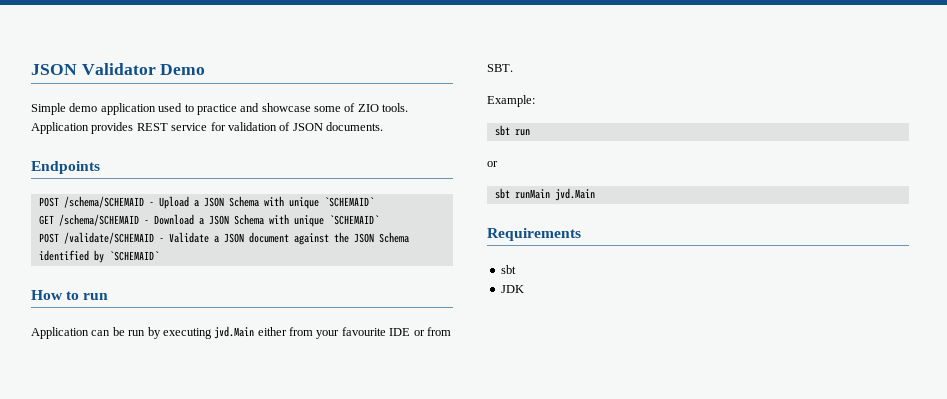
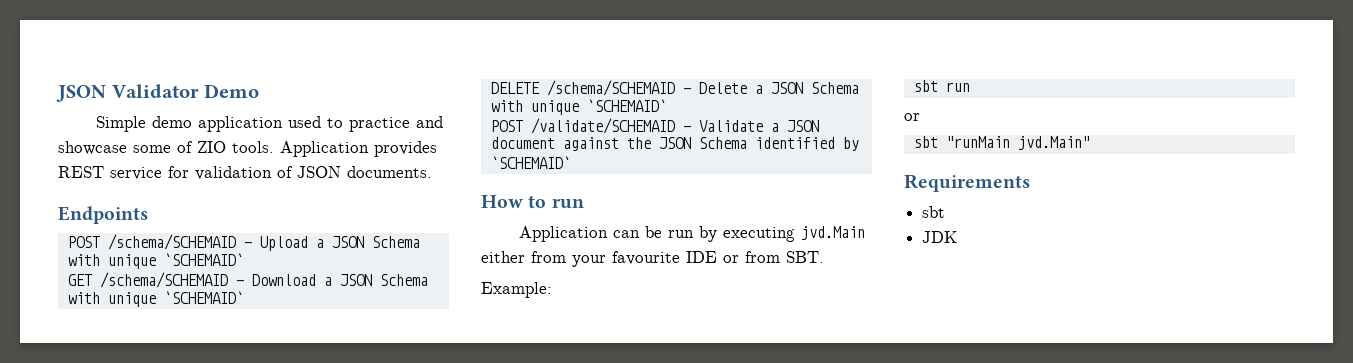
+ DELETE /schema/SCHEMAID - Delete a JSON Schema with unique `SCHEMAID`
- sbt runMain jvd.Main
+ sbt "runMain jvd.Main"

